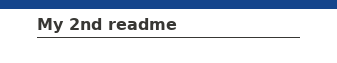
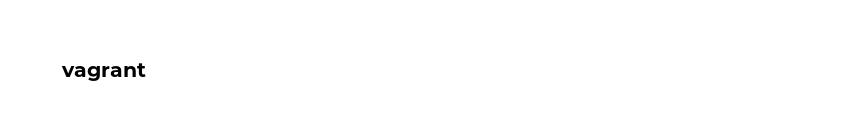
- My 2nd readme
+ vagrant

